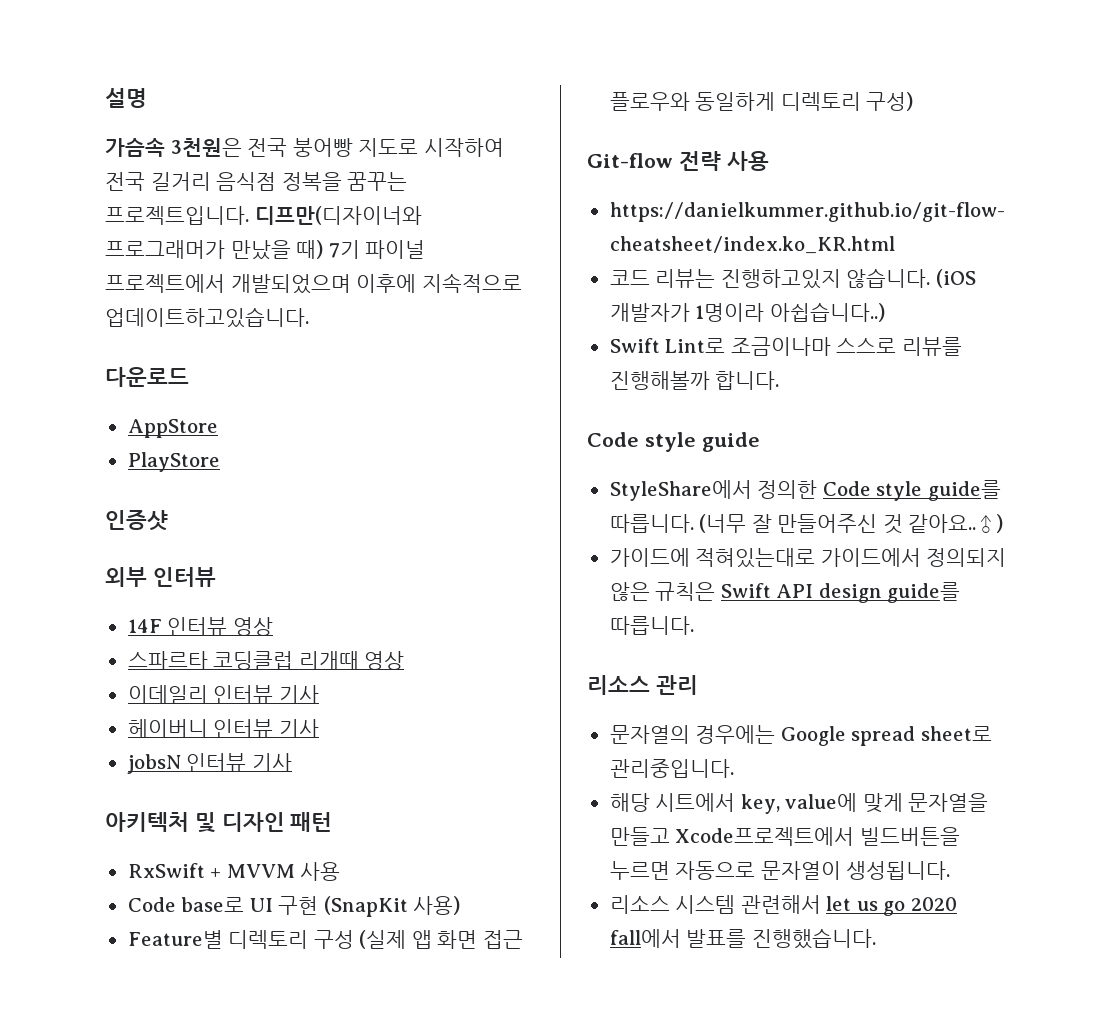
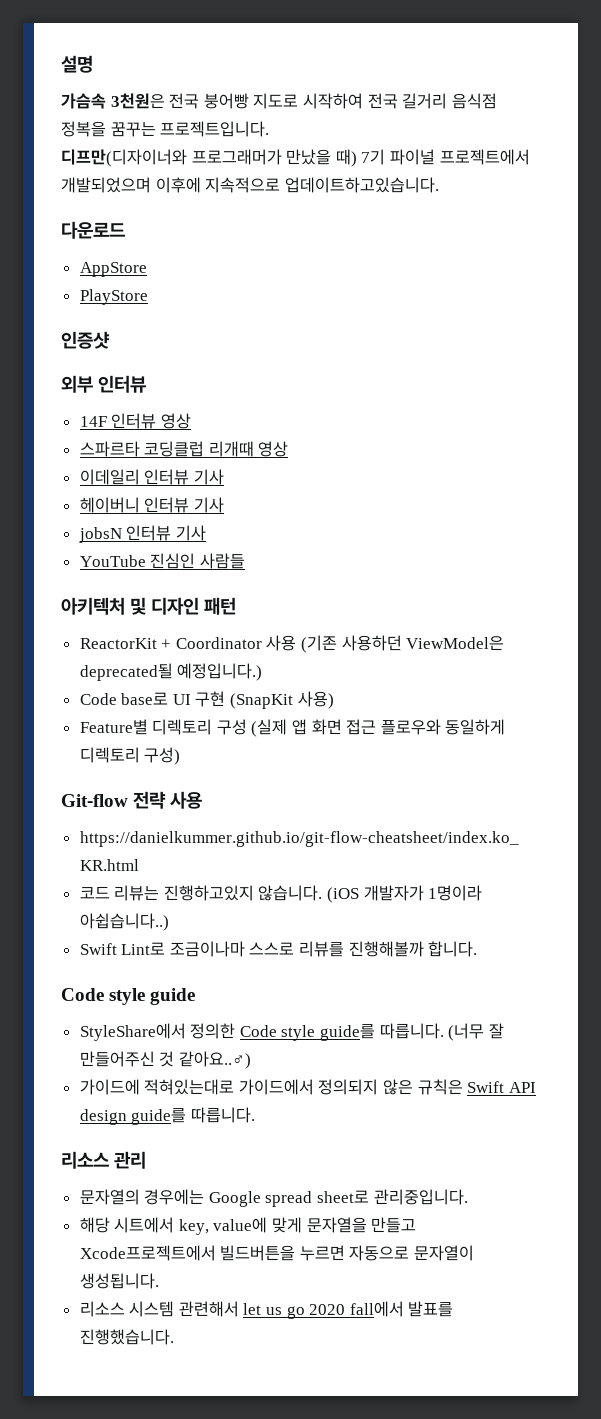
- 가슴속 3천원은 전국 붕어빵 지도로 시작하여 전국 길거리 음식점 정복을 꿈꾸는 프로젝트입니다. 디프만(디자이너와 프로그래머가 만났을 때) 7기 파이널 프로젝트에서 개발되었으며 이후에 지속적으로 업데이트하고있습니다.
+ 가슴속 3천원은 전국 붕어빵 지도로 시작하여 전국 길거리 음식점 정복을 꿈꾸는 프로젝트입니다.
+ 디프만(디자이너와 프로그래머가 만났을 때) 7기 파이널 프로젝트에서 개발되었으며 이후에 지속적으로 업데이트하고있습니다.
+ YouTube 진심인 사람들
- RxSwift + MVVM 사용
+ ReactorKit + Coordinator 사용 (기존 사용하던 ViewModel은 deprecated될 예정입니다.)

